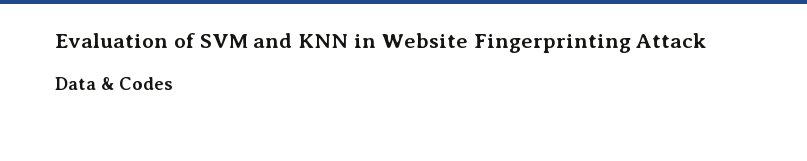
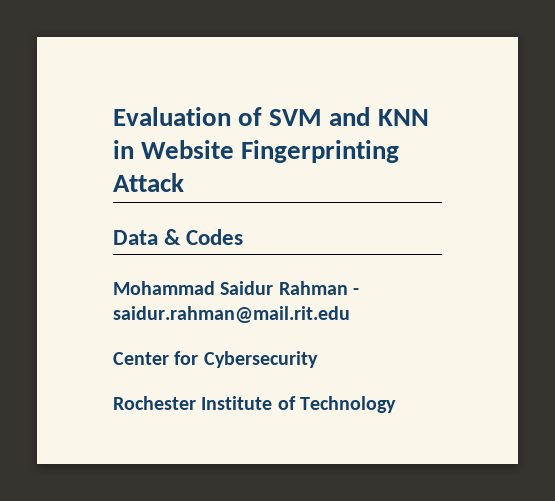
+ Mohammad Saidur Rahman - saidur.rahman@mail.rit.edu
+ Center for Cybersecurity
+ Rochester Institute of Technology

